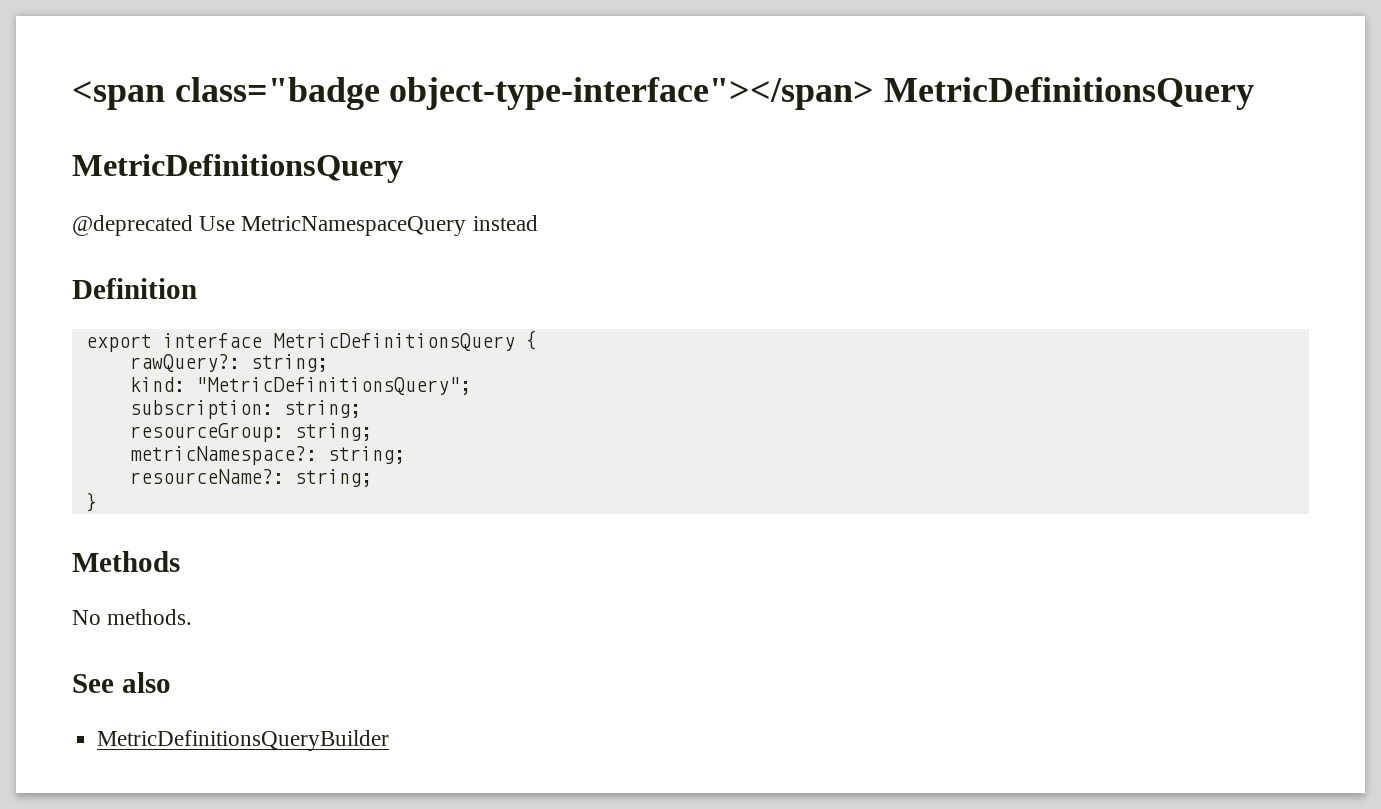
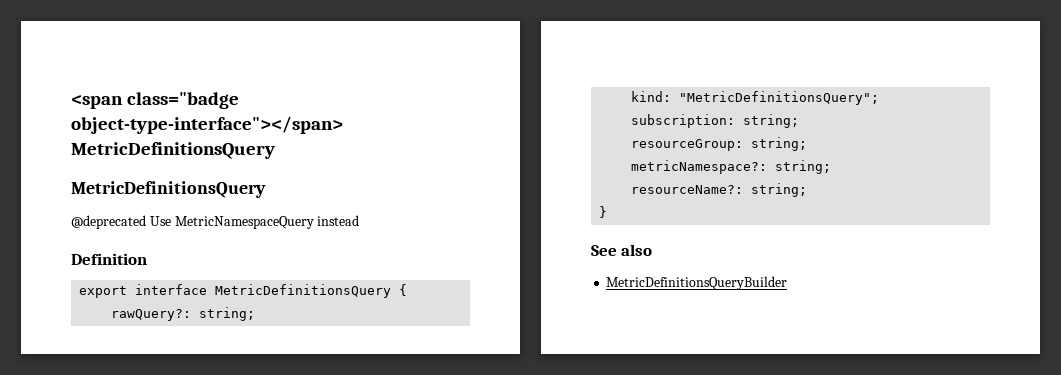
- Methods
- No methods.

